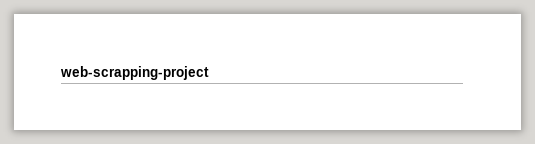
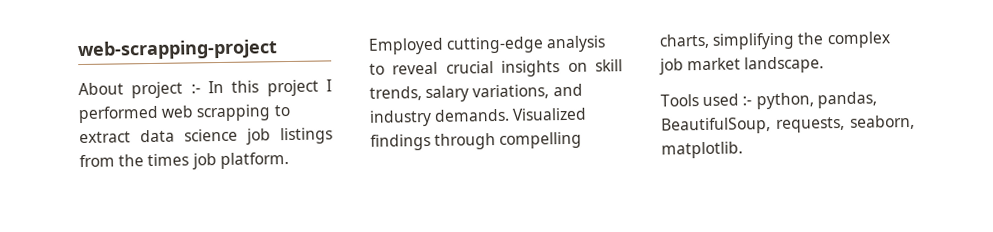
+ About project :- In this project I performed web scrapping to extract data science job listings from the times job platform. Employed cutting-edge analysis to reveal crucial insights on skill trends, salary variations, and industry demands. Visualized findings through compelling charts, simplifying the complex job market landscape.
+ Tools used :- python, pandas, BeautifulSoup, requests, seaborn, matplotlib.

